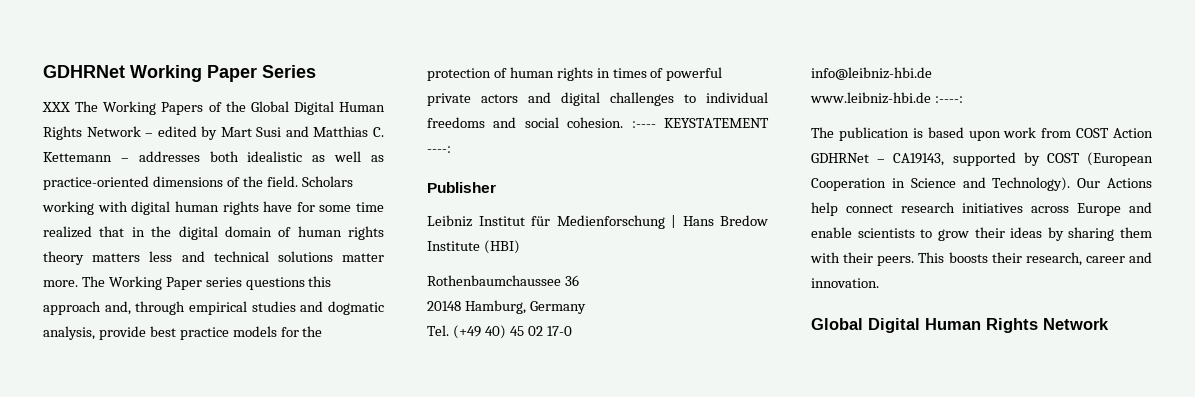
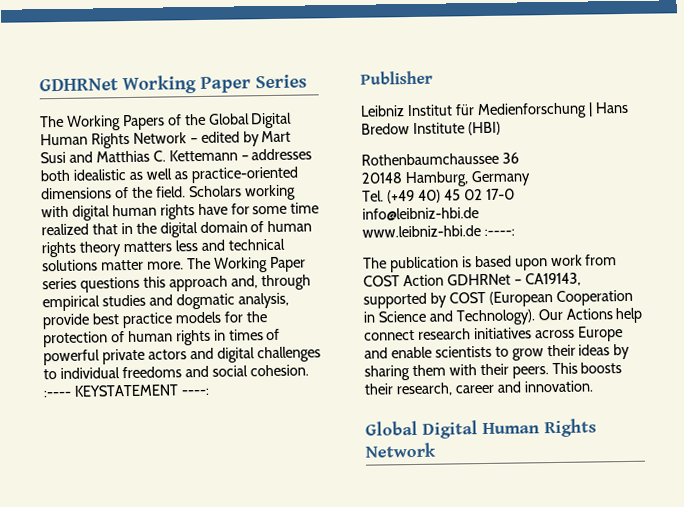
- XXX The Working Papers of the Global Digital Human Rights Network – edited by Mart Susi and Matthias C. Kettemann – addresses both idealistic as well as practice-oriented dimensions of the field.
+ The Working Papers of the Global Digital Human Rights Network – edited by Mart Susi and Matthias C. Kettemann – addresses both idealistic as well as practice-oriented dimensions of the field.

